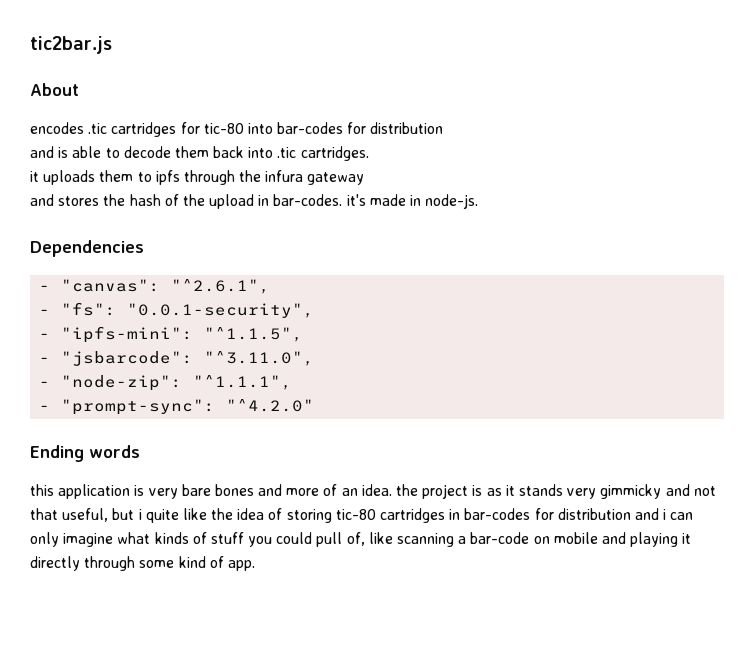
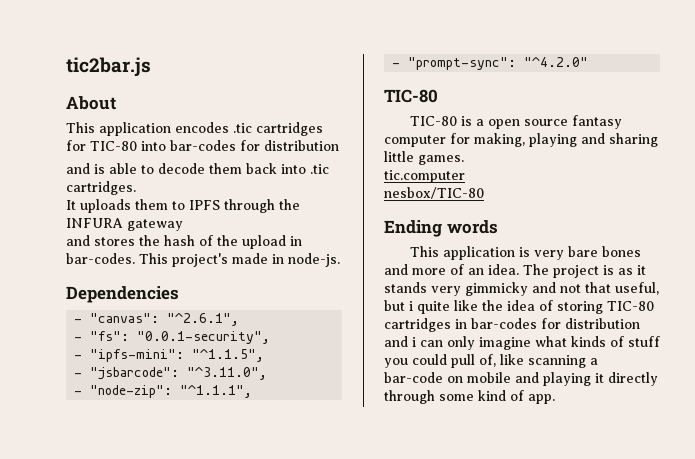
- encodes .tic cartridges for tic-80 into bar-codes for distribution
+ This application encodes .tic cartridges for TIC-80 into bar-codes for distribution
- it uploads them to ipfs through the infura gateway
+ It uploads them to IPFS through the INFURA gateway
- and stores the hash of the upload in bar-codes. it's made in node-js.
+ and stores the hash of the upload in bar-codes. This project's made in node-js.
  - "prompt-sync": "^4.2.0"
+ TIC-80
+ TIC-80 is a open source fantasy computer for making, playing and sharing little games.
+ tic.computer
+ nesbox/TIC-80
- this application is very bare bones and more of an idea. the project is as it stands very gimmicky and not that useful, but i quite like the idea of storing tic-80 cartridges in bar-codes for distribution and i can only imagine what kinds of stuff you could pull of, like scanning a bar-code on mobile and playing it directly through some kind of app.
+ This application is very bare bones and more of an idea. The project is as it stands very gimmicky and not that useful, but i quite like the idea of storing TIC-80 cartridges in bar-codes for distribution and i can only imagine what kinds of stuff you could pull of, like scanning a bar-code on mobile and playing it directly through some kind of app.

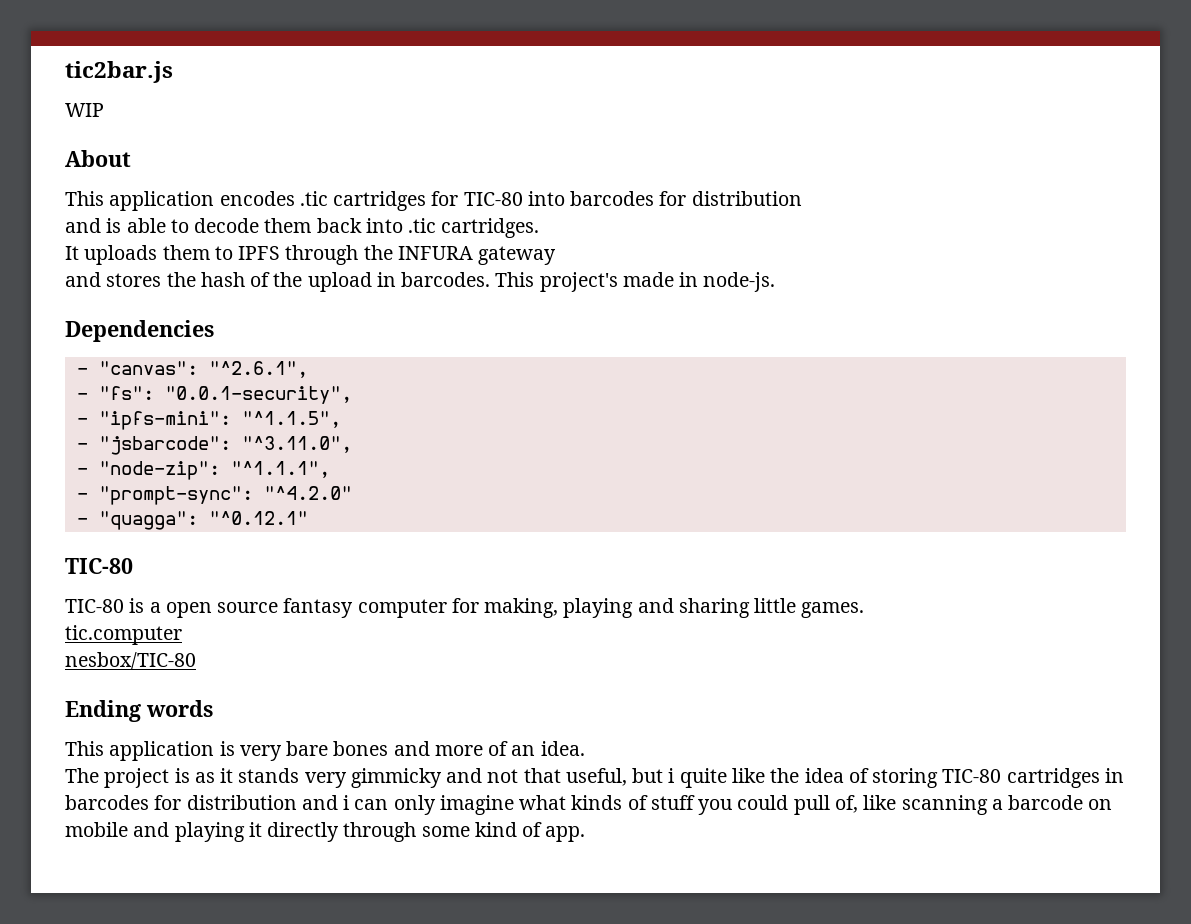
+ WIP
- This application encodes .tic cartridges for TIC-80 into bar-codes for distribution
+ This application encodes .tic cartridges for TIC-80 into barcodes for distribution
- and stores the hash of the upload in bar-codes.
+ and stores the hash of the upload in barcodes.
+ - "quagga": "^0.12.1"
- This application is very bare bones and more of an idea. The project is as it stands very gimmicky and not that useful, but i quite like the idea of storing TIC-80 cartridges in bar-codes for distribution and i can only imagine what kinds of stuff you could pull of, like scanning a bar-code on mobile and playing it directly through some kind of app.
+ This application is very bare bones and more of an idea.
+ The project is as it stands very gimmicky and not that useful, but i quite like the idea of storing TIC-80 cartridges in barcodes for distribution and i can only imagine what kinds of stuff you could pull of, like scanning a barcode on mobile and playing it directly through some kind of app.

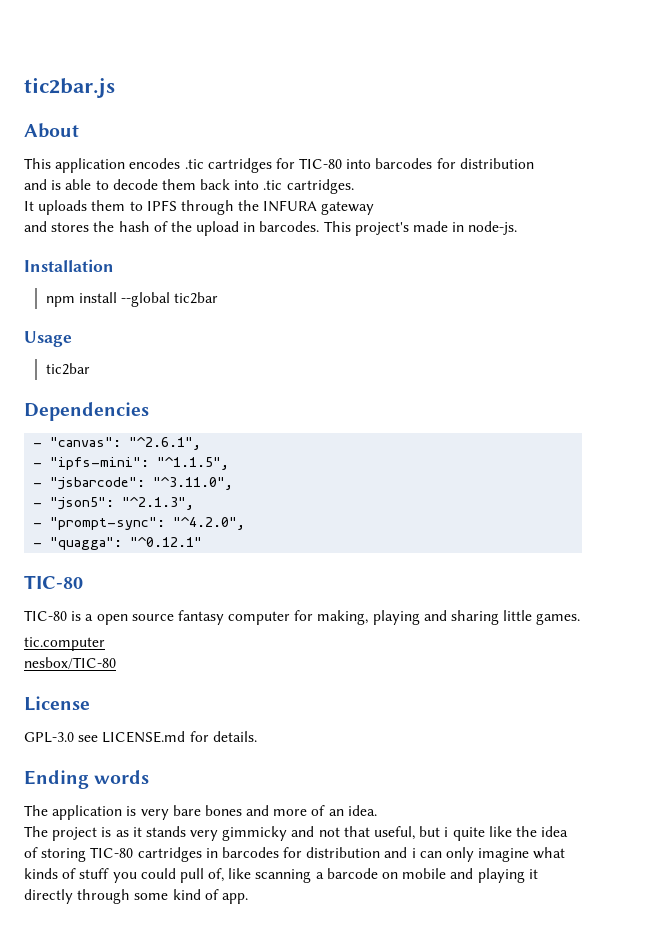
- WIP
+ Installation
+ npm install --global tic2bar
+ Usage
+ tic2bar
- - "fs": "0.0.1-security",
- - "node-zip": "^1.1.1",
+ - "json5": "^2.1.3",
- - "prompt-sync": "^4.2.0"
+ - "prompt-sync": "^4.2.0",
+ License
+ GPL-3.0 see LICENSE.md for details.
- This application is very bare bones and more of an idea.
+ The application is very bare bones and more of an idea.

